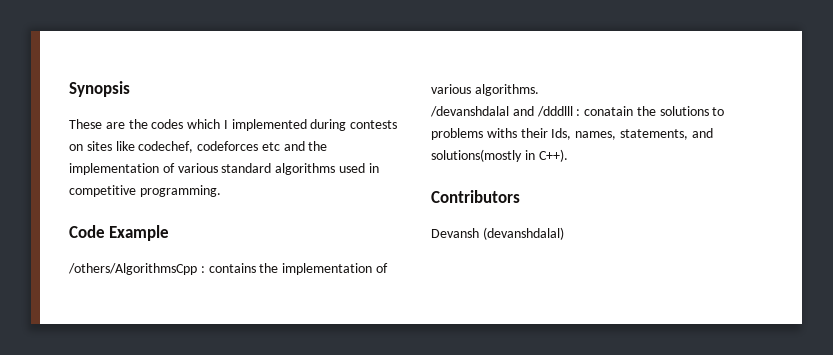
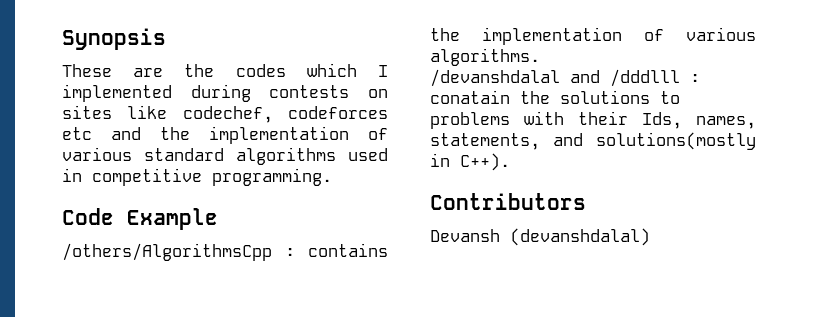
- /devanshdalal and /dddlll : conatain the solutions to problems withs their Ids, names, statements, and solutions(mostly in C++).
+ /devanshdalal and /dddlll : conatain the solutions to problems with their Ids, names, statements, and solutions(mostly in C++).

